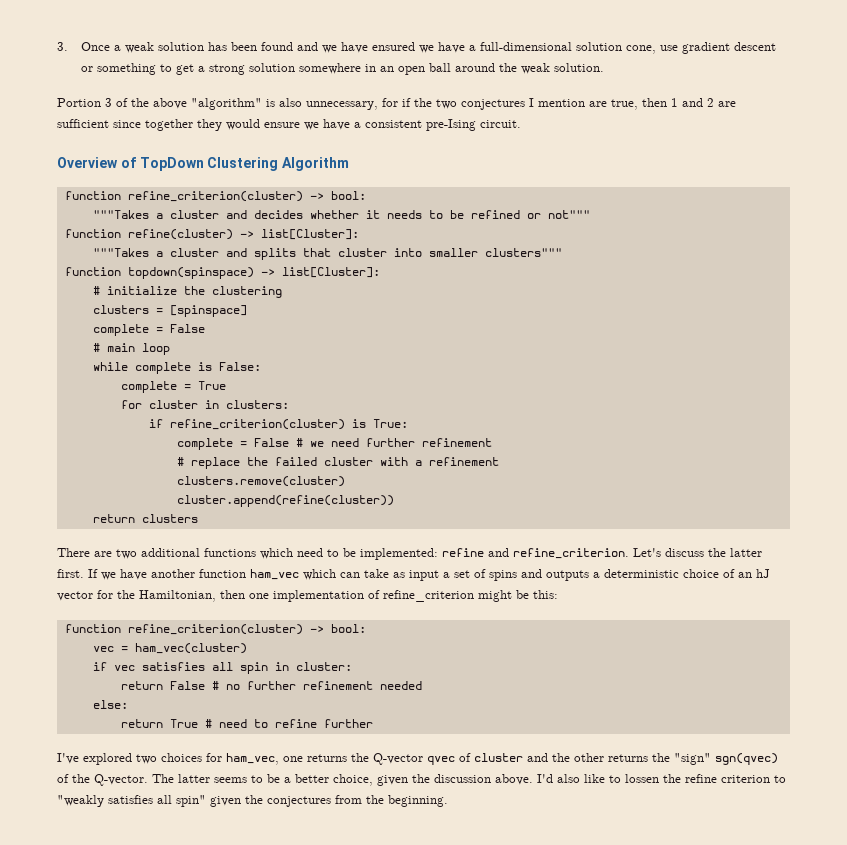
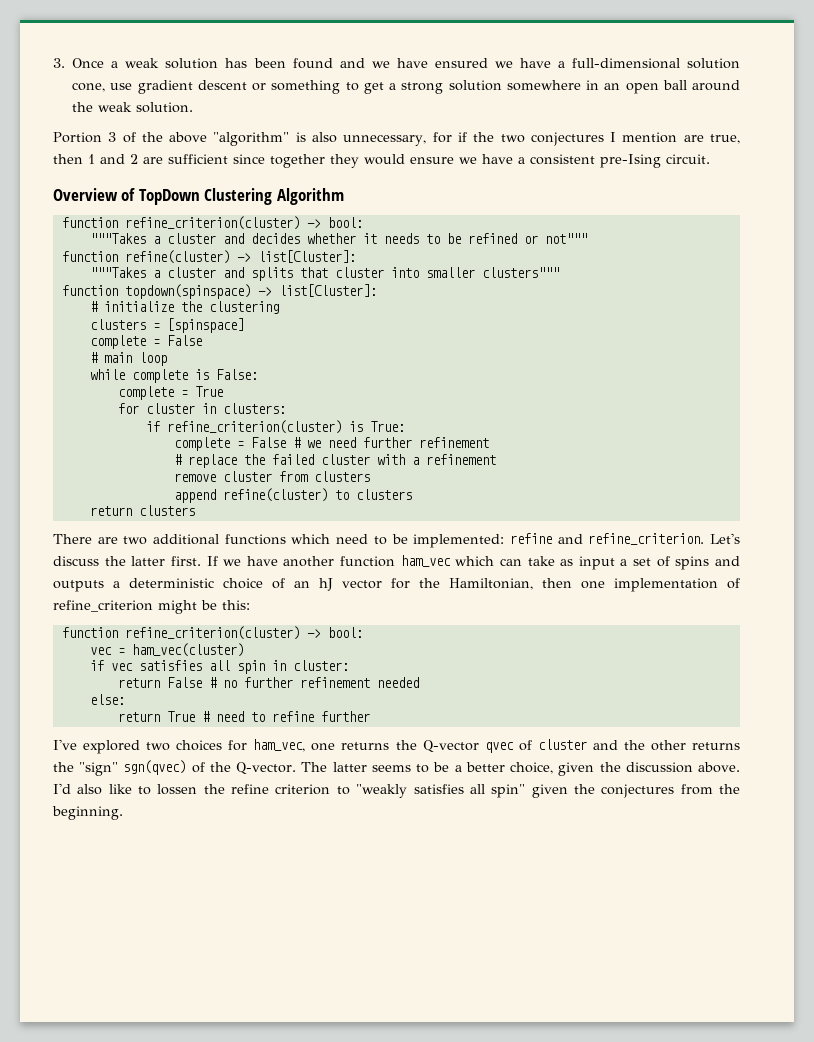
- clusters.remove(cluster)
- cluster.append(refine(cluster))
+ remove cluster from clusters
+ append refine(cluster) to clusters

